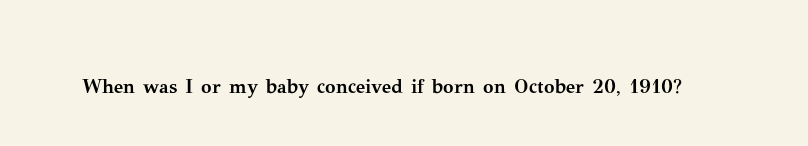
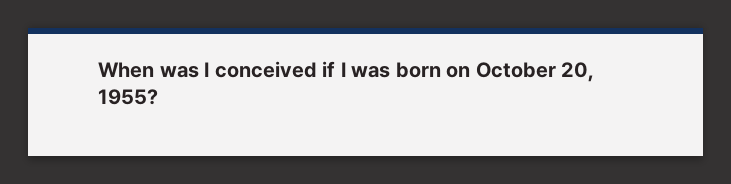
- When was I or my baby conceived if born on October 20, 1910?
+ When was I conceived if I was born on October 20, 1955?

